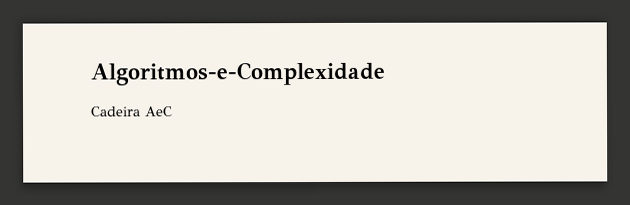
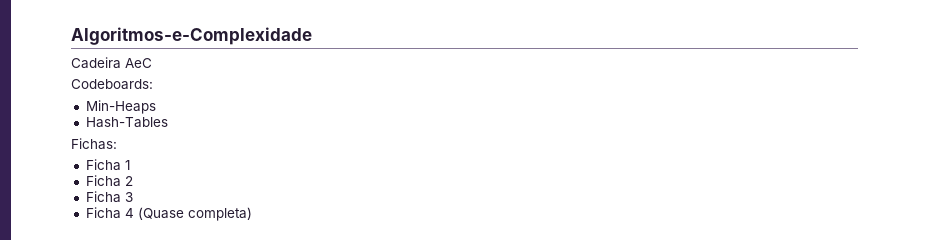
+ Codeboards:
+ Min-Heaps
+ Hash-Tables
+ Fichas:
+ Ficha 1
+ Ficha 2
+ Ficha 3
+ Ficha 4 (Quase completa)

